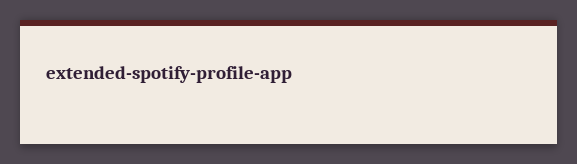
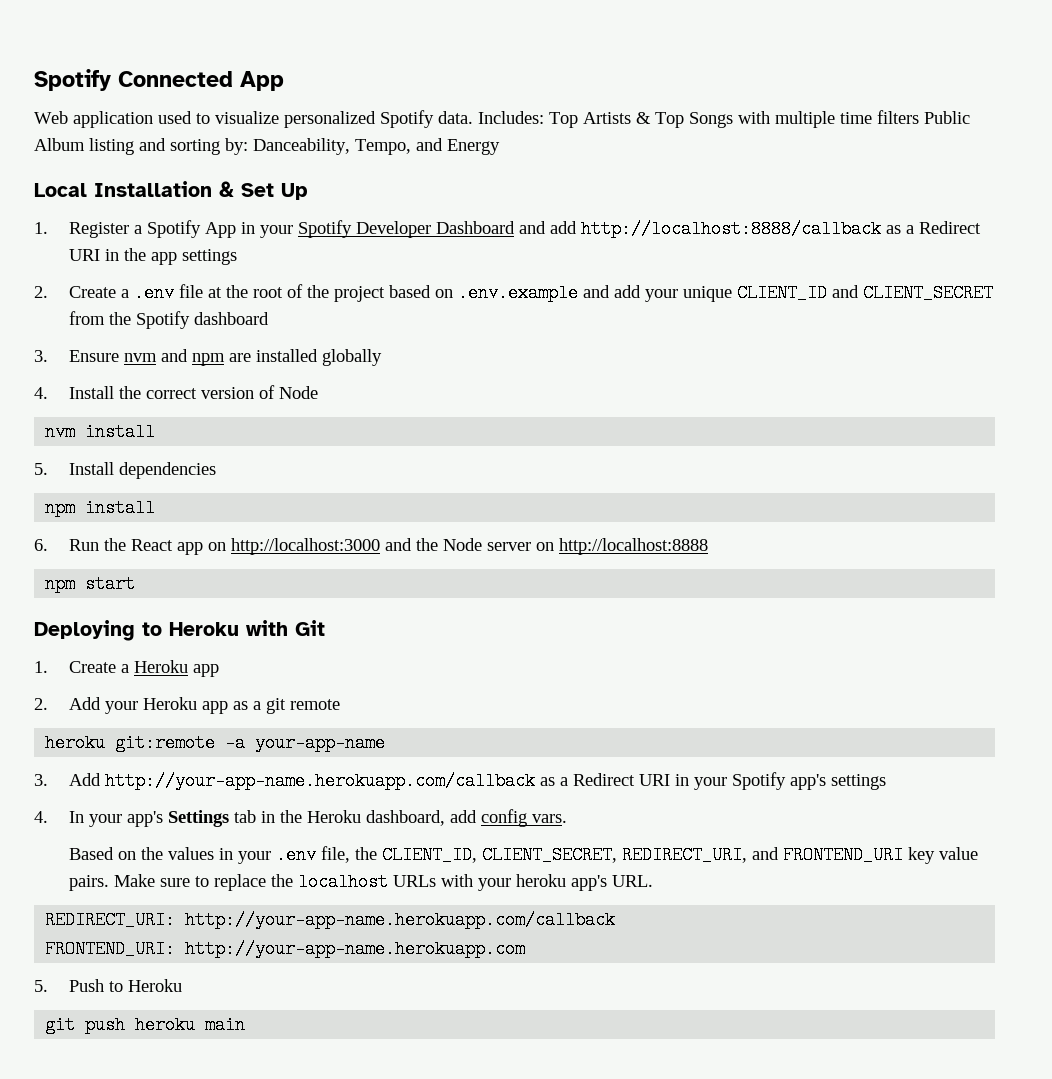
- extended-spotify-profile-app
+ Spotify Connected App
+ Web application used to visualize personalized Spotify data. Includes: Top Artists & Top Songs with multiple time filters Public Album listing and sorting by: Danceability, Tempo, and Energy
+ Local Installation & Set Up
+ 1. Register a Spotify App in your Spotify Developer Dashboard and add http://localhost:8888/callback as a Redirect URI in the app settings
+ 2. Create a .env file at the root of the project based on .env.example and add your unique CLIENT_ID and CLIENT_SECRET from the Spotify dashboard
+ 3. Ensure nvm and npm are installed globally
+ 4. Install the correct version of Node
+ nvm install
+ 5. Install dependencies
+ npm install
+ 6. Run the React app on http://localhost:3000 and the Node server on http://localhost:8888
+ npm start
+ Deploying to Heroku with Git
+ 1. Create a Heroku app
+ 2. Add your Heroku app as a git remote
+ heroku git:remote -a your-app-name
+ 3. Add http://your-app-name.herokuapp.com/callback as a Redirect URI in your Spotify app's settings
+ 4. In your app's Settings tab in the Heroku dashboard, add config vars.
+ Based on the values in your .env file, the CLIENT_ID, CLIENT_SECRET, REDIRECT_URI, and FRONTEND_URI key value pairs. Make sure to replace the localhost URLs with your heroku app's URL.
+ REDIRECT_URI: http://your-app-name.herokuapp.com/callback
+ FRONTEND_URI: http://your-app-name.herokuapp.com
+ 5. Push to Heroku
+ git push heroku main

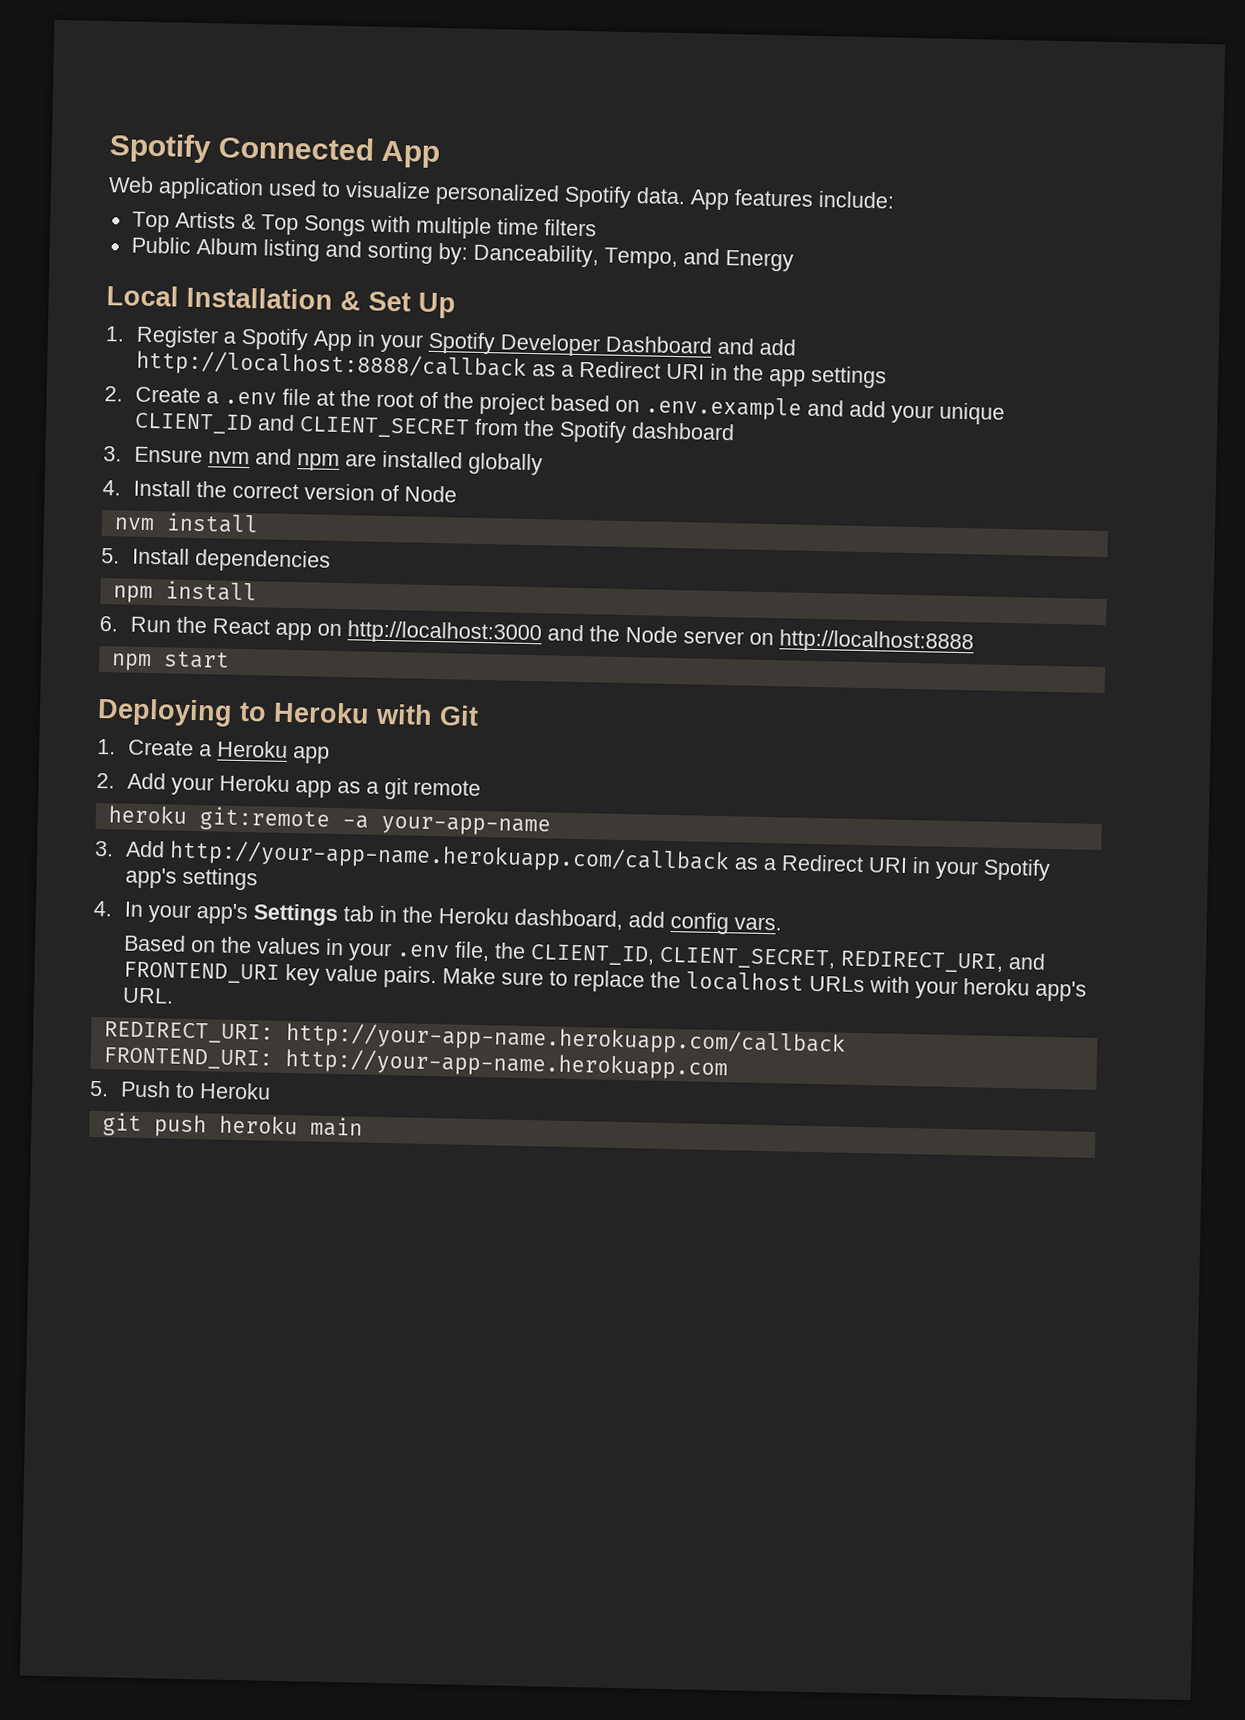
- Includes: Top Artists & Top Songs with multiple time filters Public Album listing and sorting by: Danceability, Tempo, and Energy
+ App features include:
+ Top Artists & Top Songs with multiple time filters
+ Public Album listing and sorting by: Danceability, Tempo, and Energy

